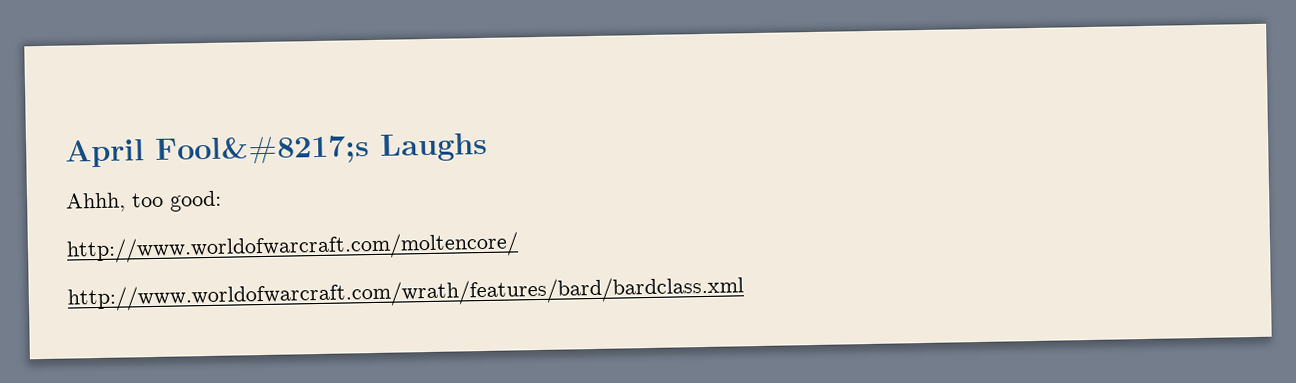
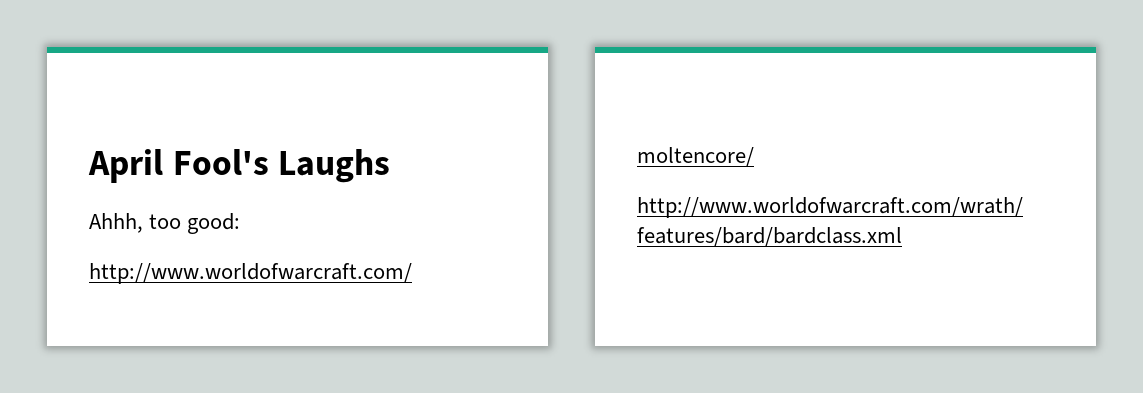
- April Fool&#8217;s Laughs
+ April Fool's Laughs

